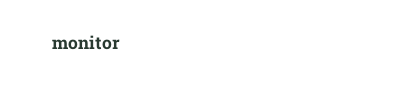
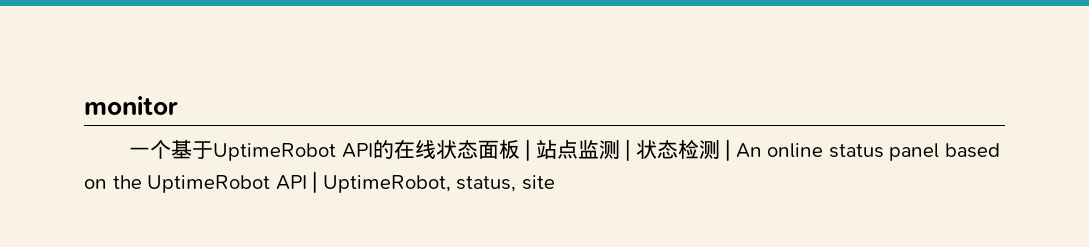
+ 一个基于UptimeRobot API的在线状态面板 | 站点监测 | 状态检测 | An online status panel based on the UptimeRobot API | UptimeRobot, status, site

